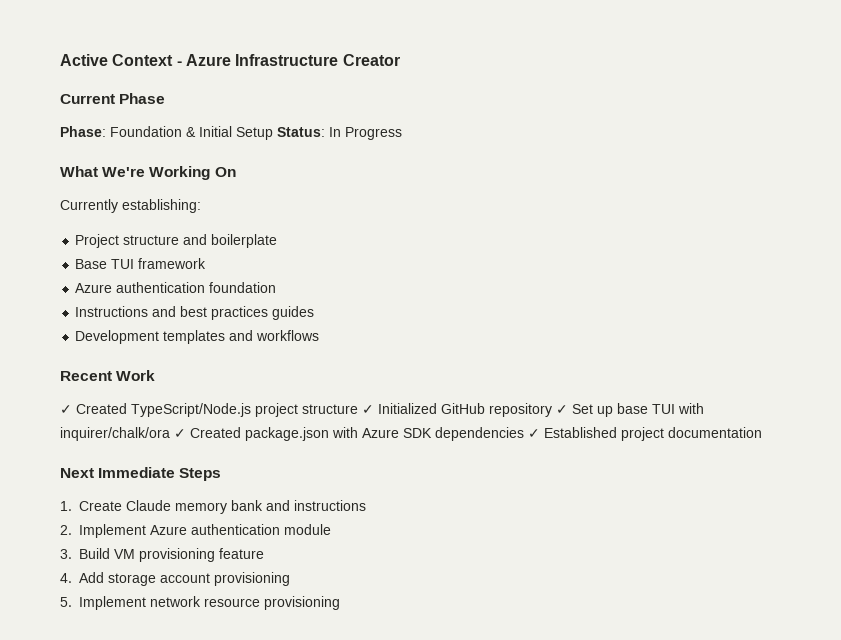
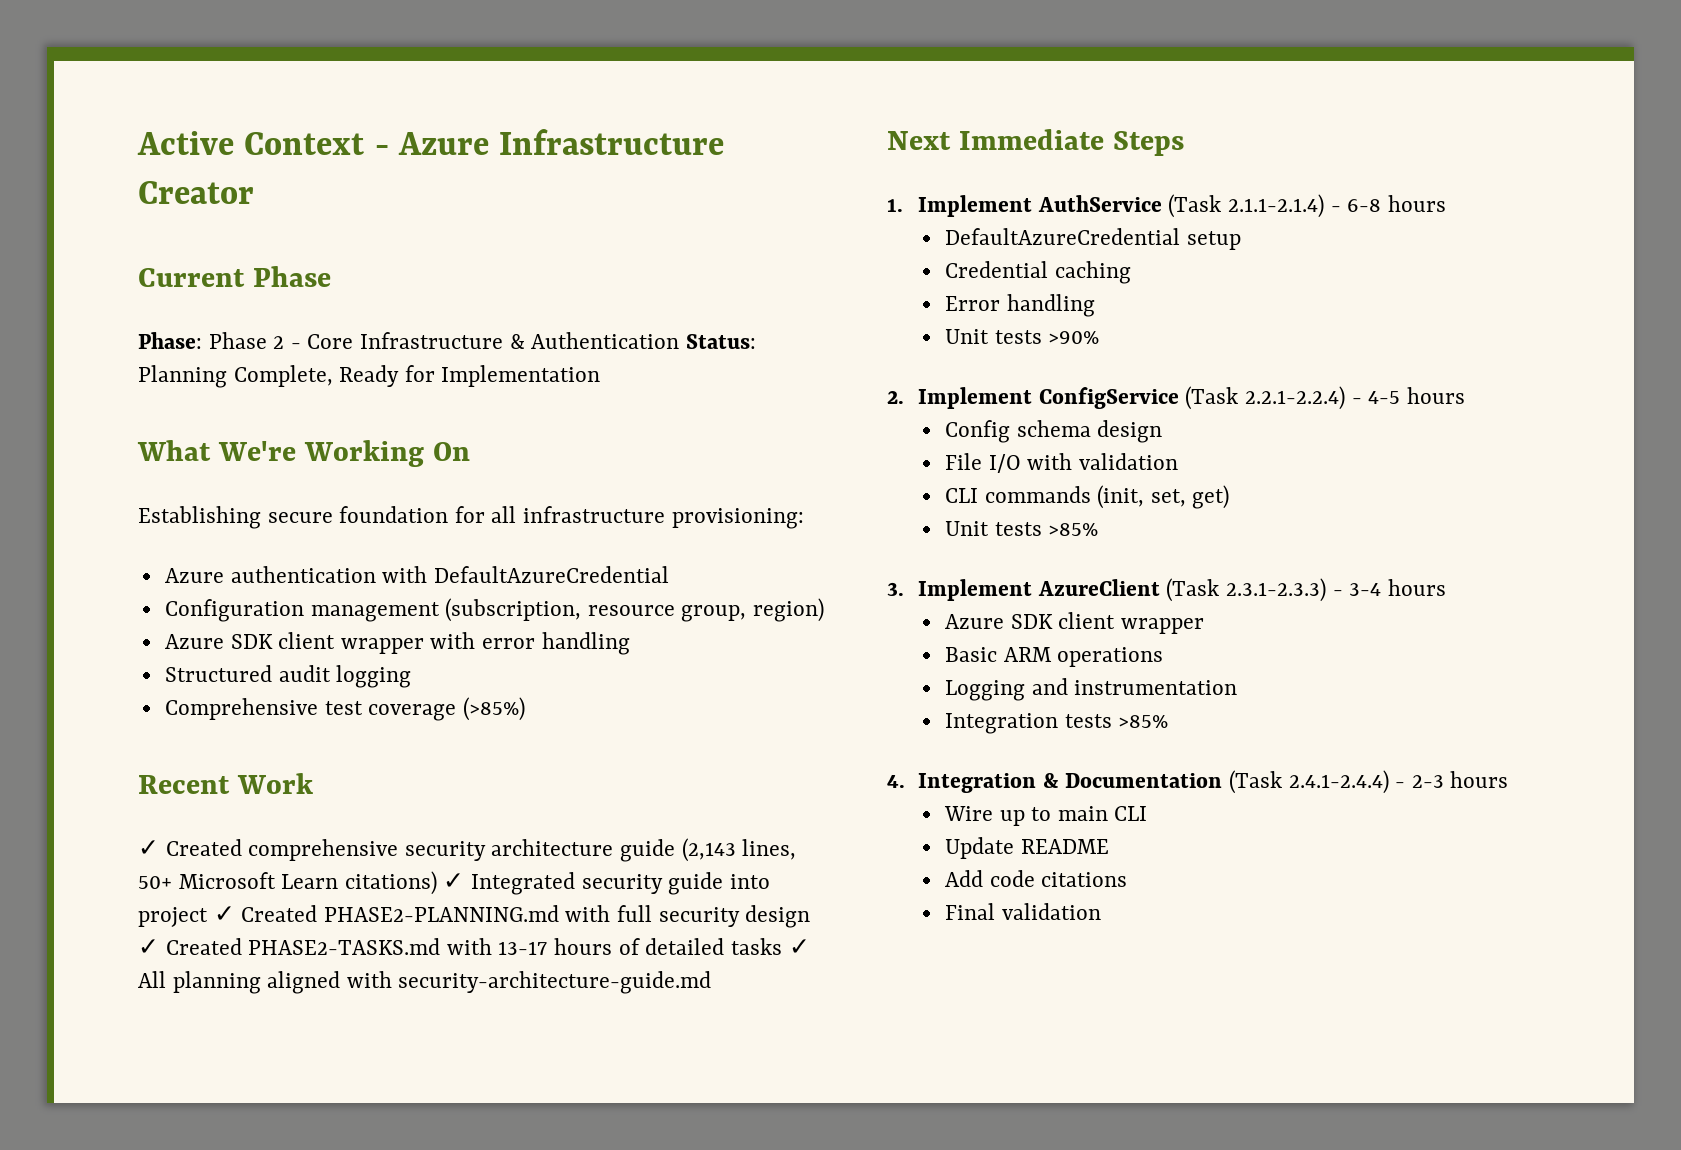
- Phase: Foundation & Initial Setup Status: In Progress
+ Phase: Phase 2 - Core Infrastructure & Authentication Status: Planning Complete, Ready for Implementation
  What We're Working On
- Currently establishing:
- Project structure and boilerplate
- Base TUI framework
- Azure authentication foundation
- Instructions and best practices guides
- Development templates and workflows
+ Establishing secure foundation for all infrastructure provisioning:
+ Azure authentication with DefaultAzureCredential
+ Configuration management (subscription, resource group, region)
+ Azure SDK client wrapper with error handling
+ Structured audit logging
+ Comprehensive test coverage (>85%)
  Recent Work
- ✓ Created TypeScript/Node.js project structure ✓ Initialized GitHub repository ✓ Set up base TUI with inquirer/chalk/ora ✓ Created package.json with Azure SDK dependencies ✓ Established project documentation
+ ✓ Created comprehensive security architecture guide (2,143 lines, 50+ Microsoft Learn citations) ✓ Integrated security guide into project ✓ Created PHASE2-PLANNING.md with full security design ✓ Created PHASE2-TASKS.md with 13-17 hours of detailed tasks ✓ All planning aligned with security-architecture-guide.md
  Next Immediate Steps
- 1. Create Claude memory bank and instructions
- 2. Implement Azure authentication module
- 3. Build VM provisioning feature
- 4. Add storage account provisioning
- 5. Implement network resource provisioning
+ 1. Implement AuthService (Task 2.1.1-2.1.4) - 6-8 hours
+ DefaultAzureCredential setup
+ Credential caching
+ Error handling
+ Unit tests >90%
+ 2. Implement ConfigService (Task 2.2.1-2.2.4) - 4-5 hours
+ Config schema design
+ File I/O with validation
+ CLI commands (init, set, get)
+ Unit tests >85%
+ 3. Implement AzureClient (Task 2.3.1-2.3.3) - 3-4 hours
+ Azure SDK client wrapper
+ Basic ARM operations
+ Logging and instrumentation
+ Integration tests >85%
+ 4. Integration & Documentation (Task 2.4.1-2.4.4) - 2-3 hours
+ Wire up to main CLI
+ Update README
+ Add code citations
+ Final validation

